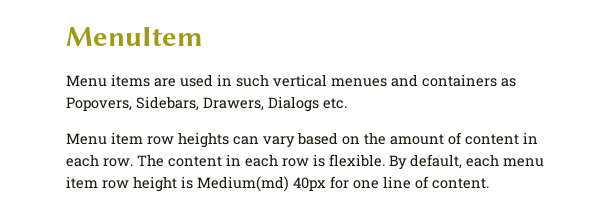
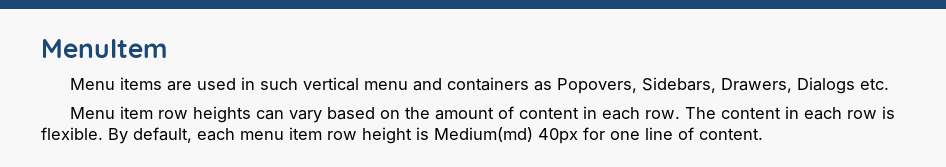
- Menu items are used in such vertical menues and containers as Popovers, Sidebars, Drawers, Dialogs etc.
+ Menu items are used in such vertical menu and containers as Popovers, Sidebars, Drawers, Dialogs etc.

